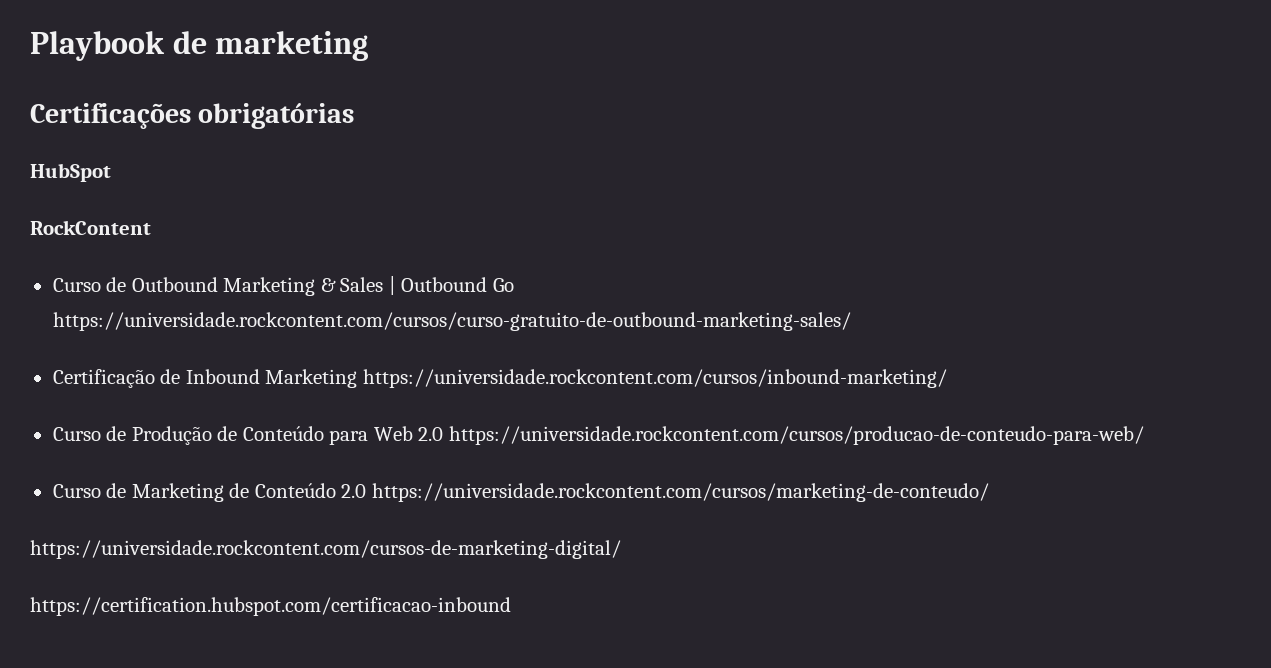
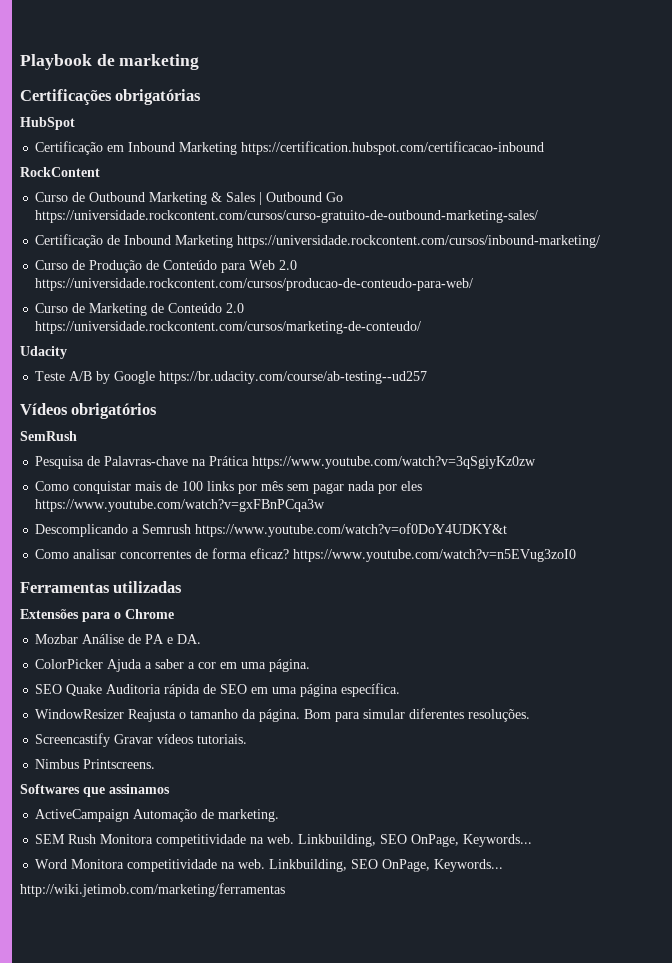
+ Certificação em Inbound Marketing https://certification.hubspot.com/certificacao-inbound
- https://universidade.rockcontent.com/cursos-de-marketing-digital/
- https://certification.hubspot.com/certificacao-inbound
+ Udacity
+ Teste A/B by Google https://br.udacity.com/course/ab-testing--ud257
+ Vídeos obrigatórios
+ SemRush
+ Pesquisa de Palavras-chave na Prática https://www.youtube.com/watch?v=3qSgiyKz0zw
+ Como conquistar mais de 100 links por mês sem pagar nada por eles https://www.youtube.com/watch?v=gxFBnPCqa3w
+ Descomplicando a Semrush https://www.youtube.com/watch?v=of0DoY4UDKY&t
+ Como analisar concorrentes de forma eficaz? https://www.youtube.com/watch?v=n5EVug3zoI0
+ Ferramentas utilizadas
+ Extensões para o Chrome
+ Mozbar Análise de PA e DA.
+ ColorPicker Ajuda a saber a cor em uma página.
+ SEO Quake Auditoria rápida de SEO em uma página específica.
+ WindowResizer Reajusta o tamanho da página. Bom para simular diferentes resoluções.
+ Screencastify Gravar vídeos tutoriais.
+ Nimbus Printscreens.
+ Softwares que assinamos
+ ActiveCampaign Automação de marketing.
+ SEM Rush Monitora competitividade na web. Linkbuilding, SEO OnPage, Keywords...
+ Word Monitora competitividade na web. Linkbuilding, SEO OnPage, Keywords...
+ http://wiki.jetimob.com/marketing/ferramentas

